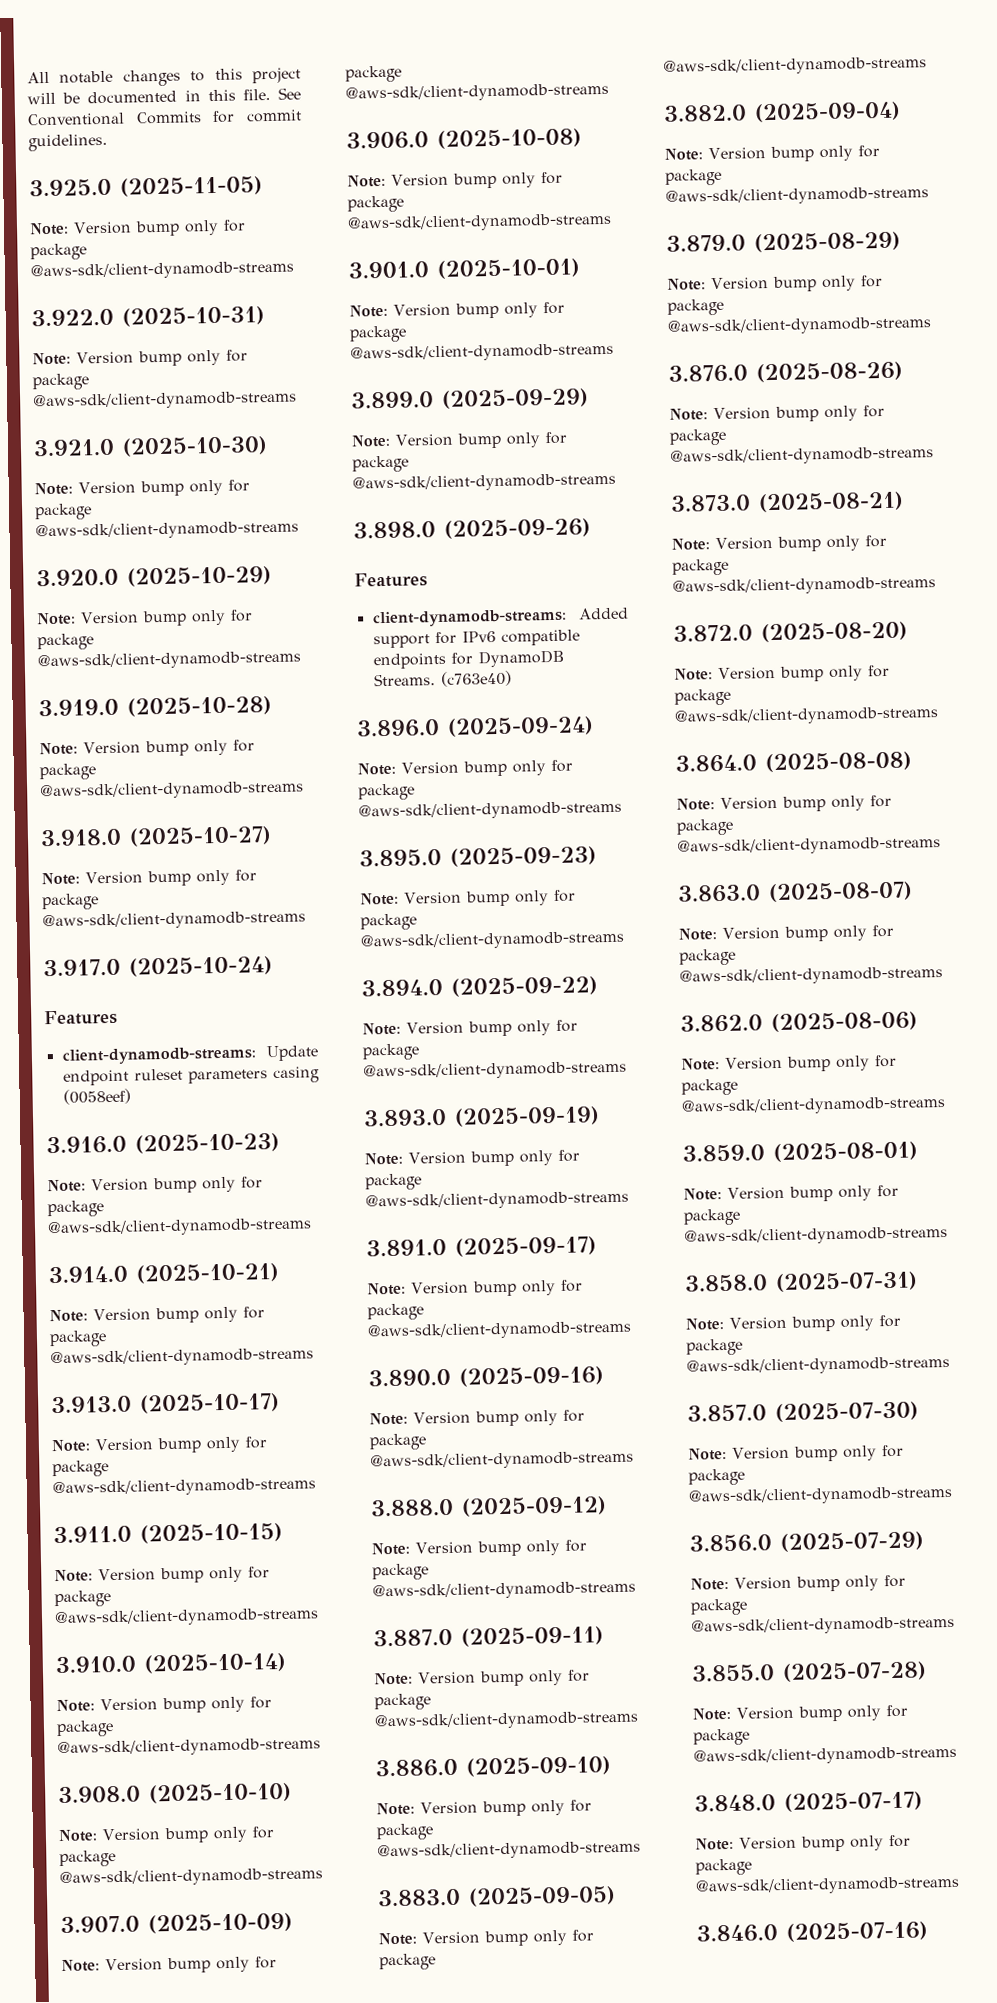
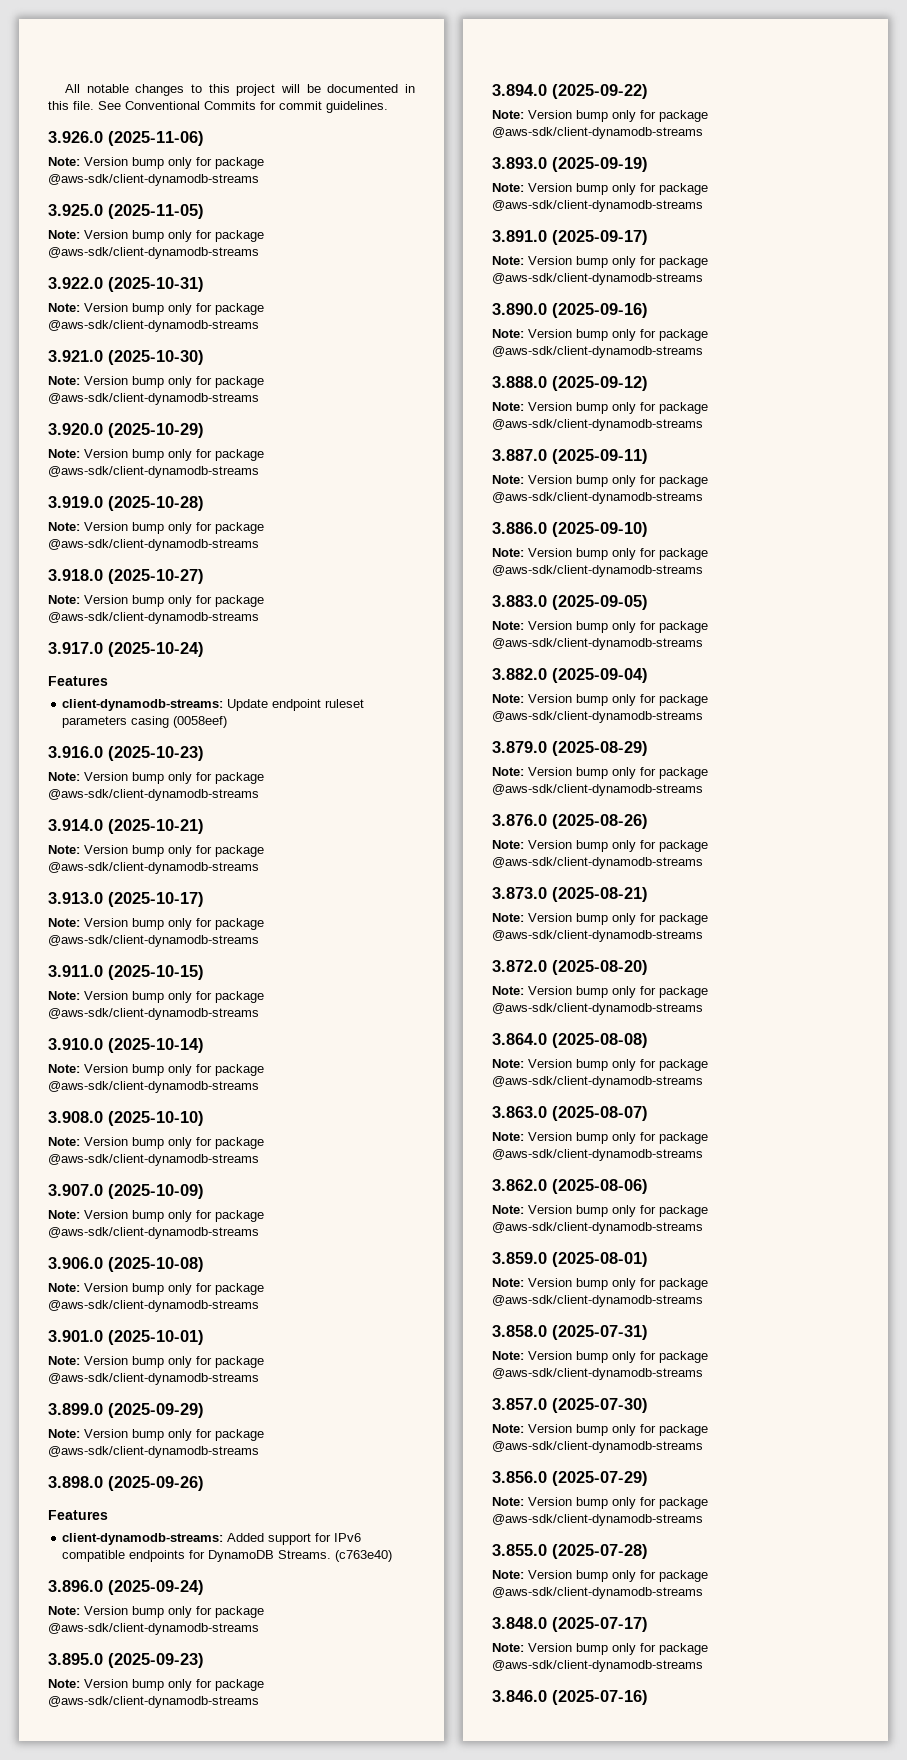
+ 3.926.0 (2025-11-06)
+ Note: Version bump only for package @aws-sdk/client-dynamodb-streams

